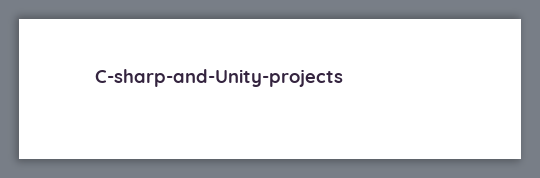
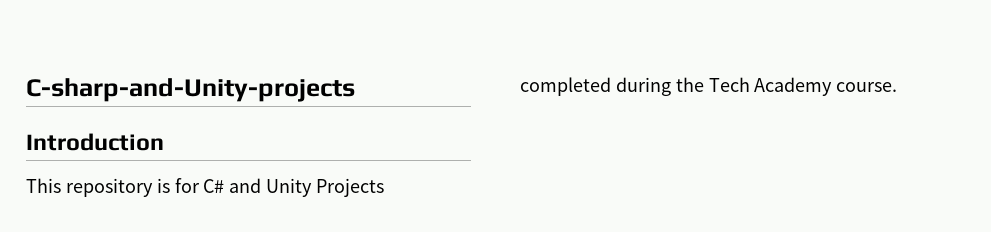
+ Introduction
+ This repository is for C# and Unity Projects completed during the Tech Academy course.

